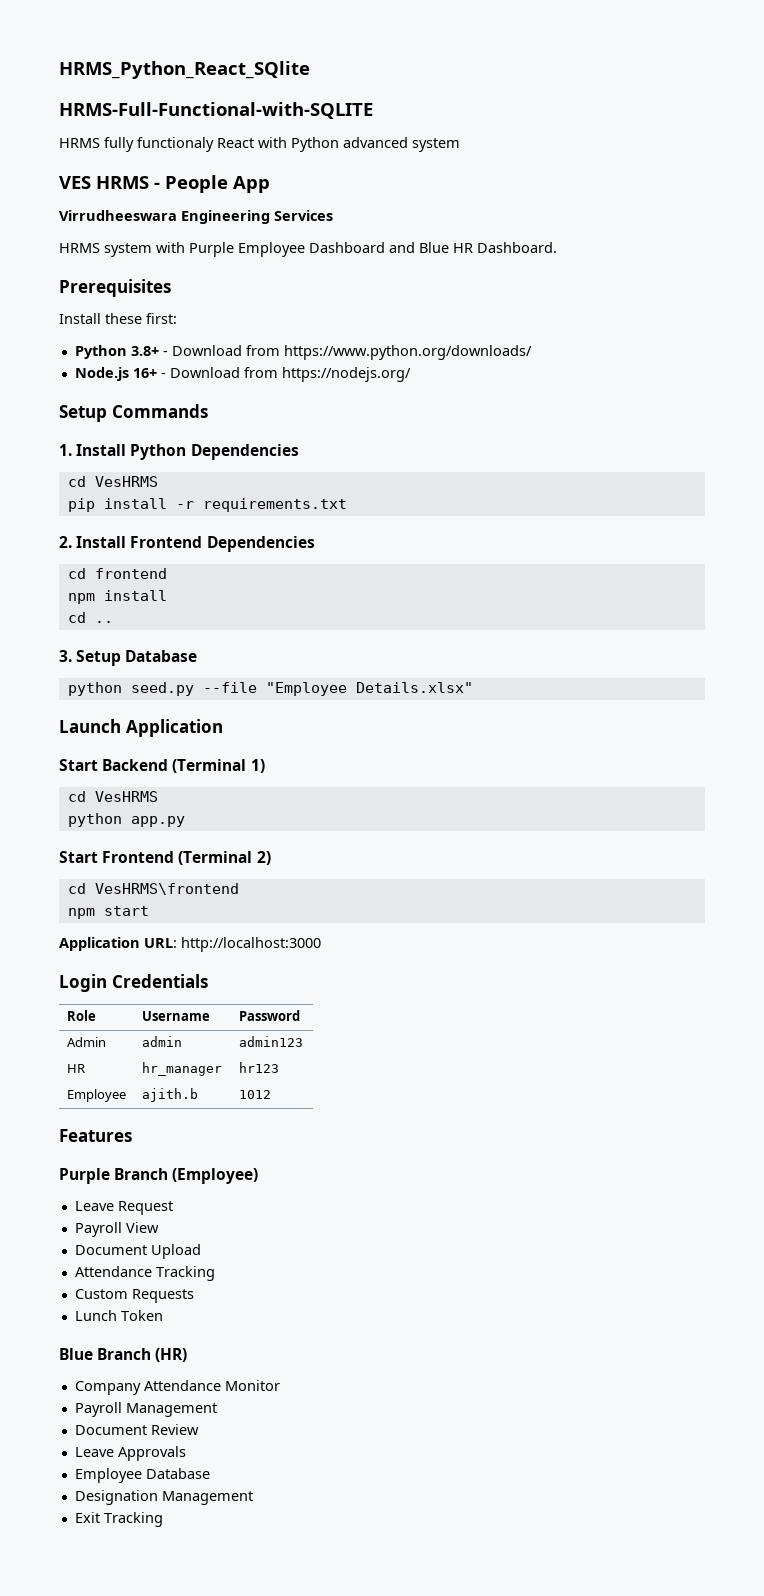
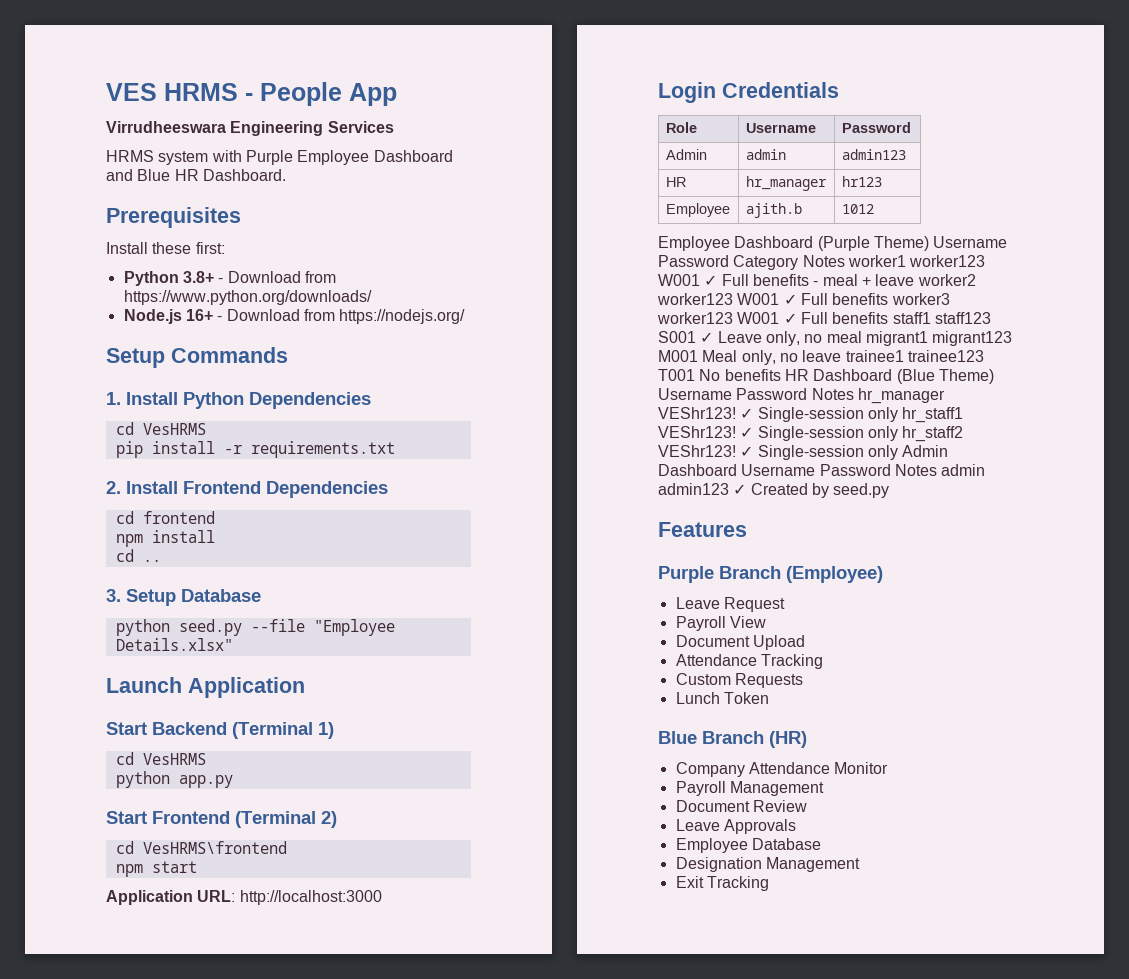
- HRMS_Python_React_SQlite
- HRMS-Full-Functional-with-SQLITE
- HRMS fully functionaly React with Python advanced system
+ Employee Dashboard (Purple Theme) Username Password Category Notes worker1 worker123 W001 ✓ Full benefits - meal + leave worker2 worker123 W001 ✓ Full benefits worker3 worker123 W001 ✓ Full benefits staff1 staff123 S001 ✓ Leave only, no meal migrant1 migrant123 M001 Meal only, no leave trainee1 trainee123 T001 No benefits HR Dashboard (Blue Theme) Username Password Notes hr_manager VEShr123! ✓ Single-session only hr_staff1 VEShr123! ✓ Single-session only hr_staff2 VEShr123! ✓ Single-session only Admin Dashboard Username Password Notes admin admin123 ✓ Created by seed.py

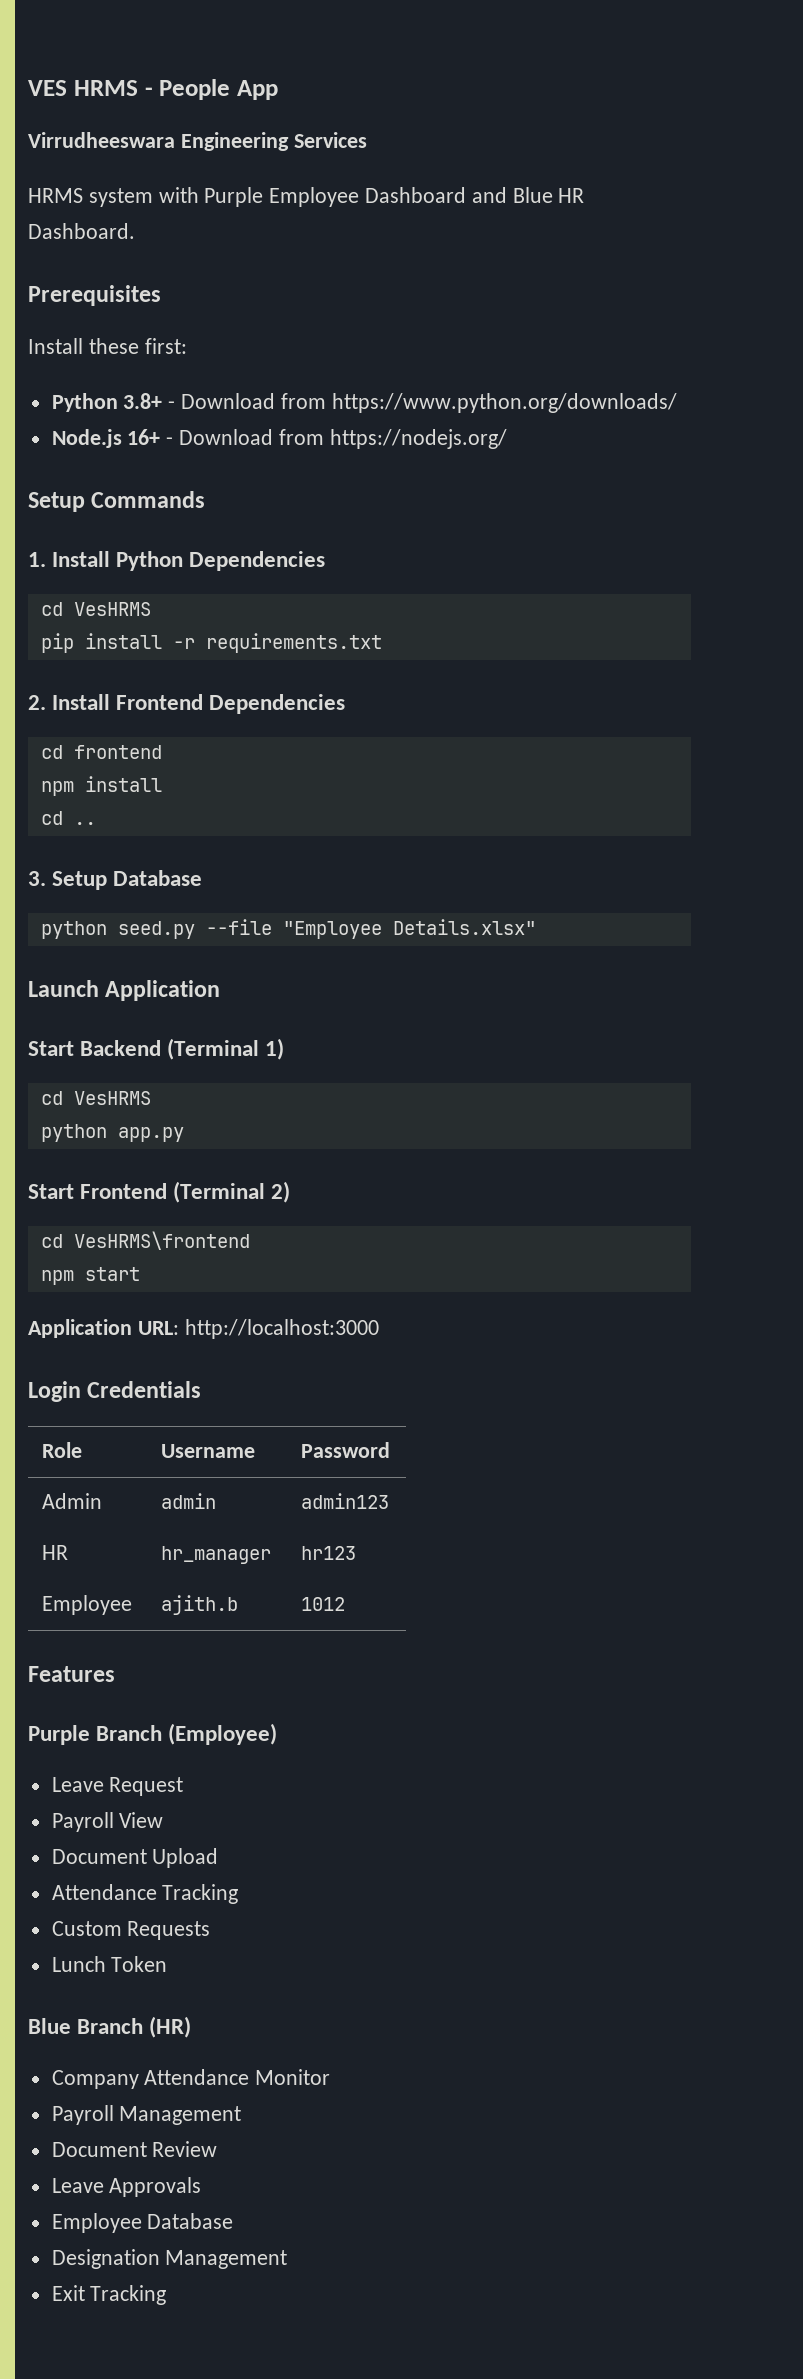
- Employee Dashboard (Purple Theme) Username Password Category Notes worker1 worker123 W001 ✓ Full benefits - meal + leave worker2 worker123 W001 ✓ Full benefits worker3 worker123 W001 ✓ Full benefits staff1 staff123 S001 ✓ Leave only, no meal migrant1 migrant123 M001 Meal only, no leave trainee1 trainee123 T001 No benefits HR Dashboard (Blue Theme) Username Password Notes hr_manager VEShr123! ✓ Single-session only hr_staff1 VEShr123! ✓ Single-session only hr_staff2 VEShr123! ✓ Single-session only Admin Dashboard Username Password Notes admin admin123 ✓ Created by seed.py

